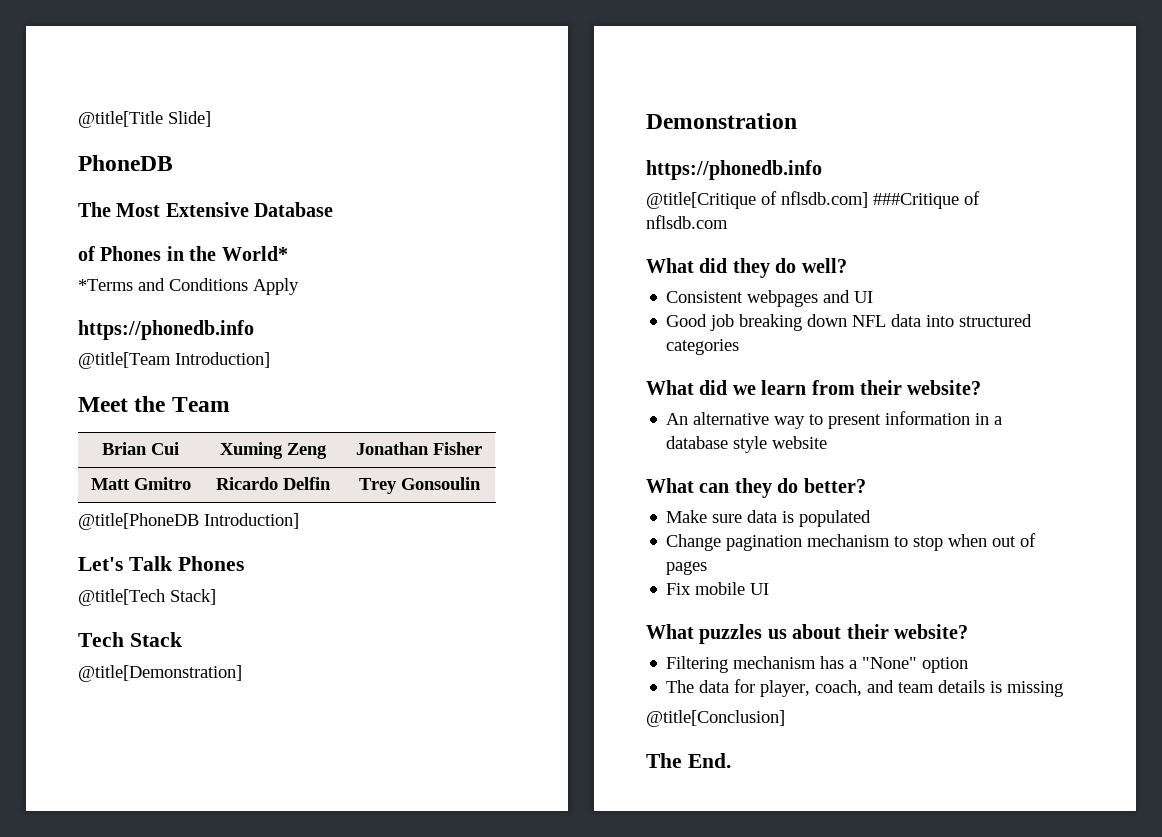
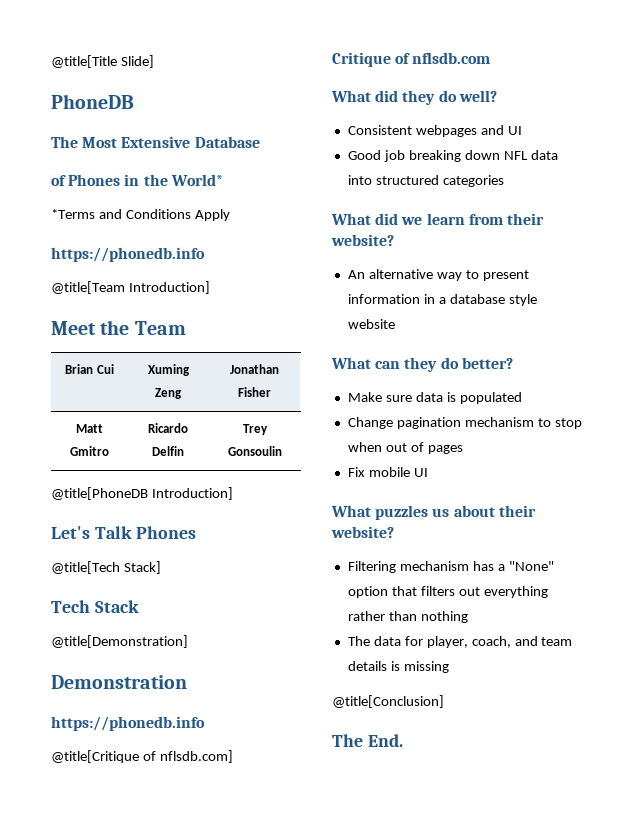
- @title[Critique of nflsdb.com] ###Critique of nflsdb.com
+ @title[Critique of nflsdb.com]
+ Critique of nflsdb.com
- Filtering mechanism has a "None" option
+ Filtering mechanism has a "None" option that filters out everything rather than nothing

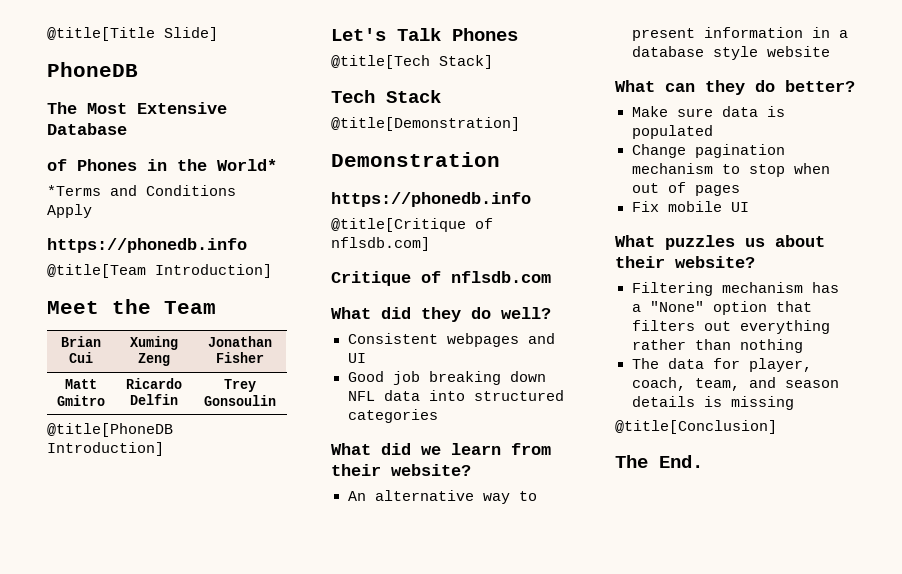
- The data for player, coach, and team details is missing
+ The data for player, coach, team, and season details is missing

